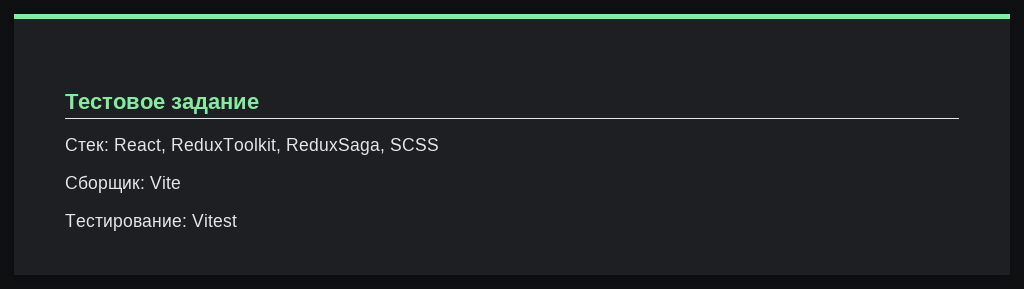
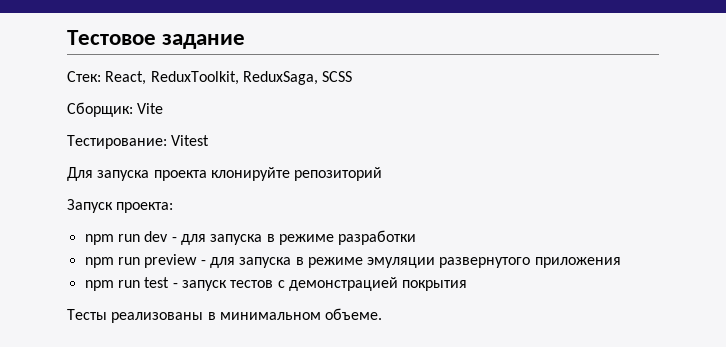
+ Для запуска проекта клонируйте репозиторий
+ Запуск проекта:
+ npm run dev - для запуска в режиме разработки
+ npm run preview - для запуска в режиме эмуляции развернутого приложения
+ npm run test - запуск тестов с демонстрацией покрытия
+ Тесты реализованы в минимальном объеме.

